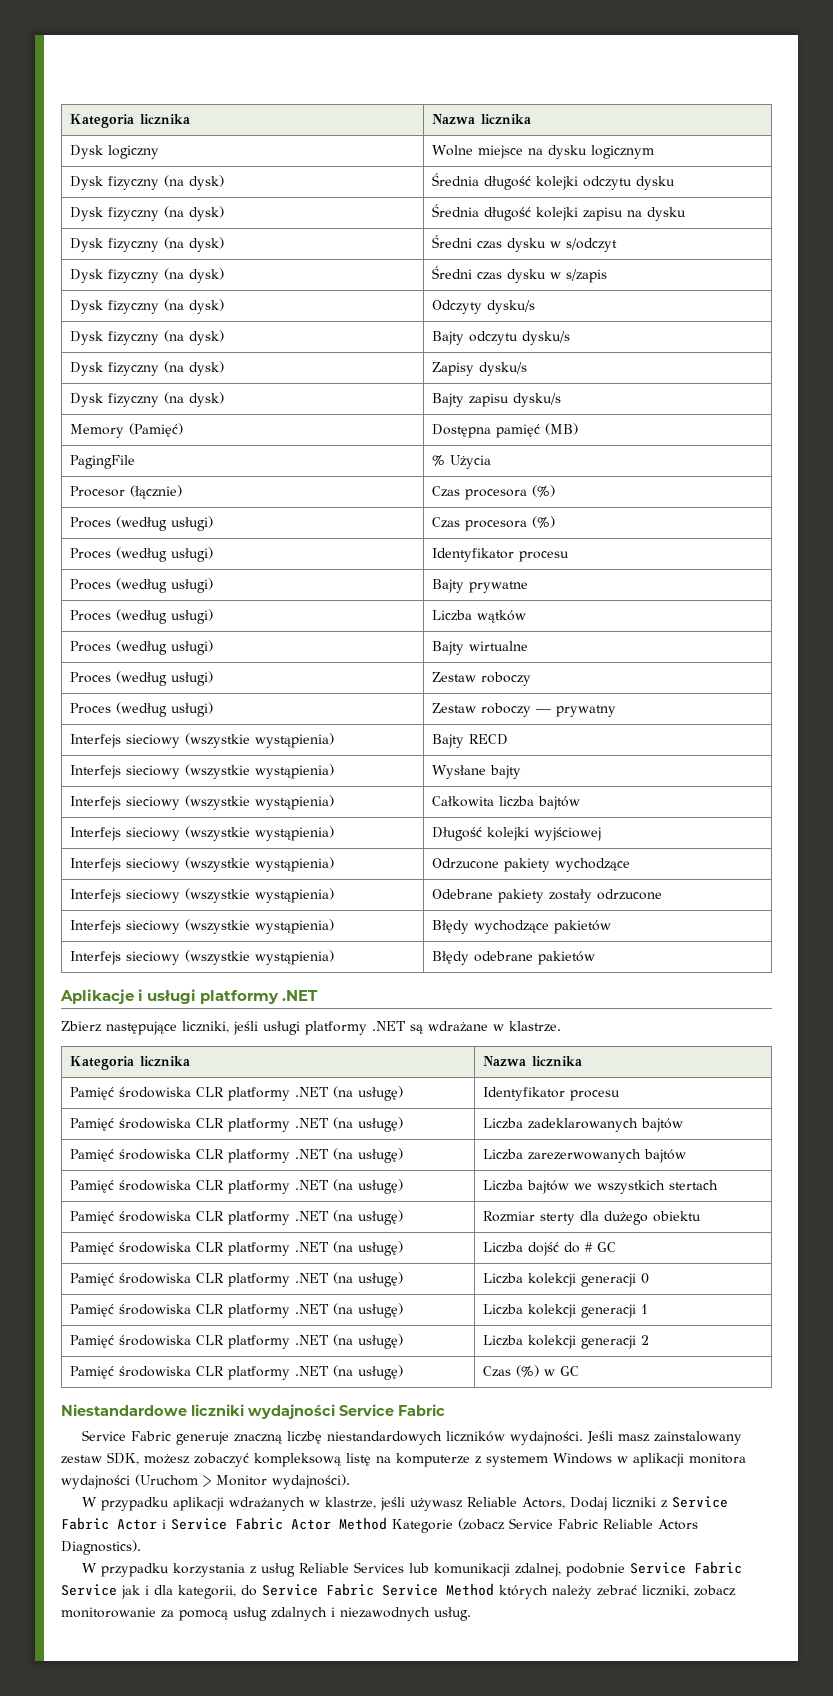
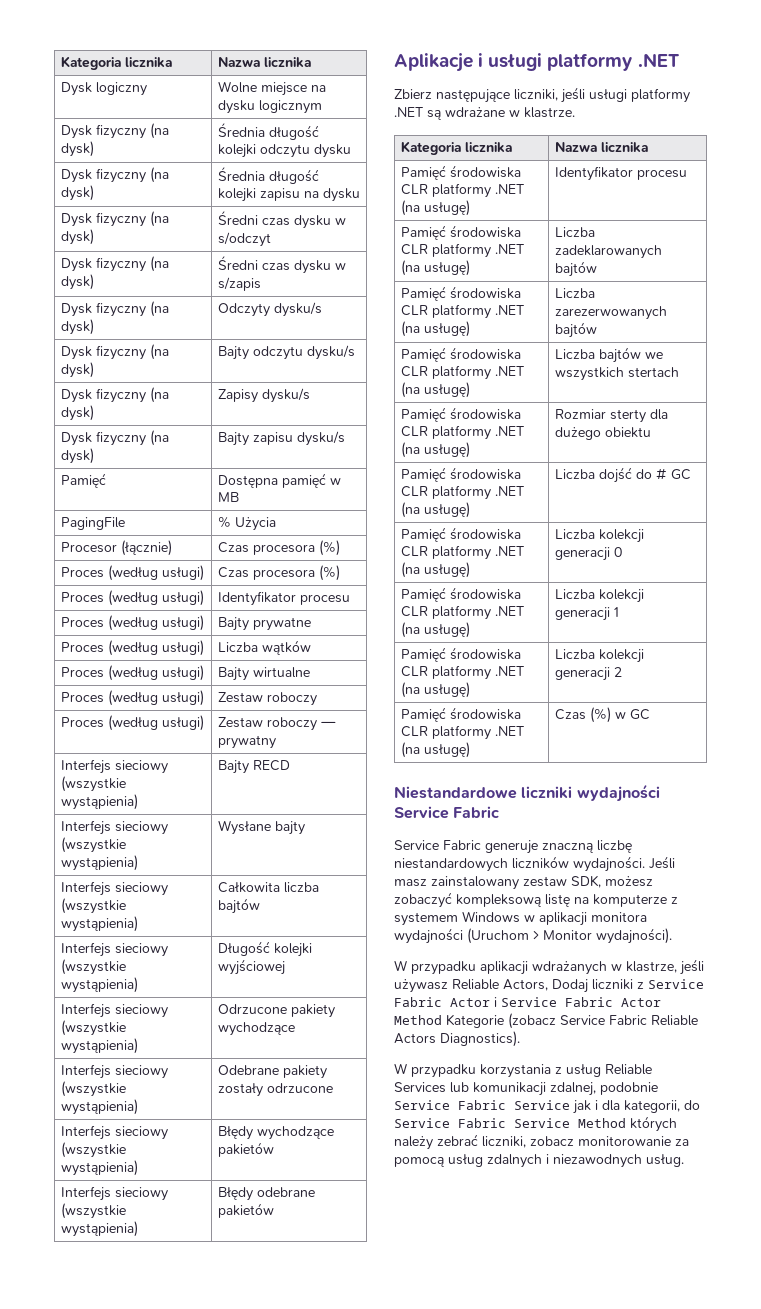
- Memory (Pamięć) | Dostępna pamięć (MB)
+ Pamięć | Dostępna pamięć w MB

